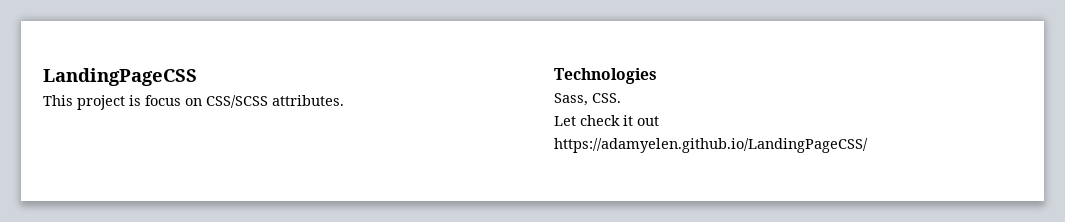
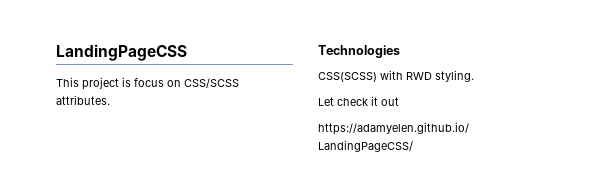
- Sass, CSS.
+ CSS(SCSS) with RWD styling.

